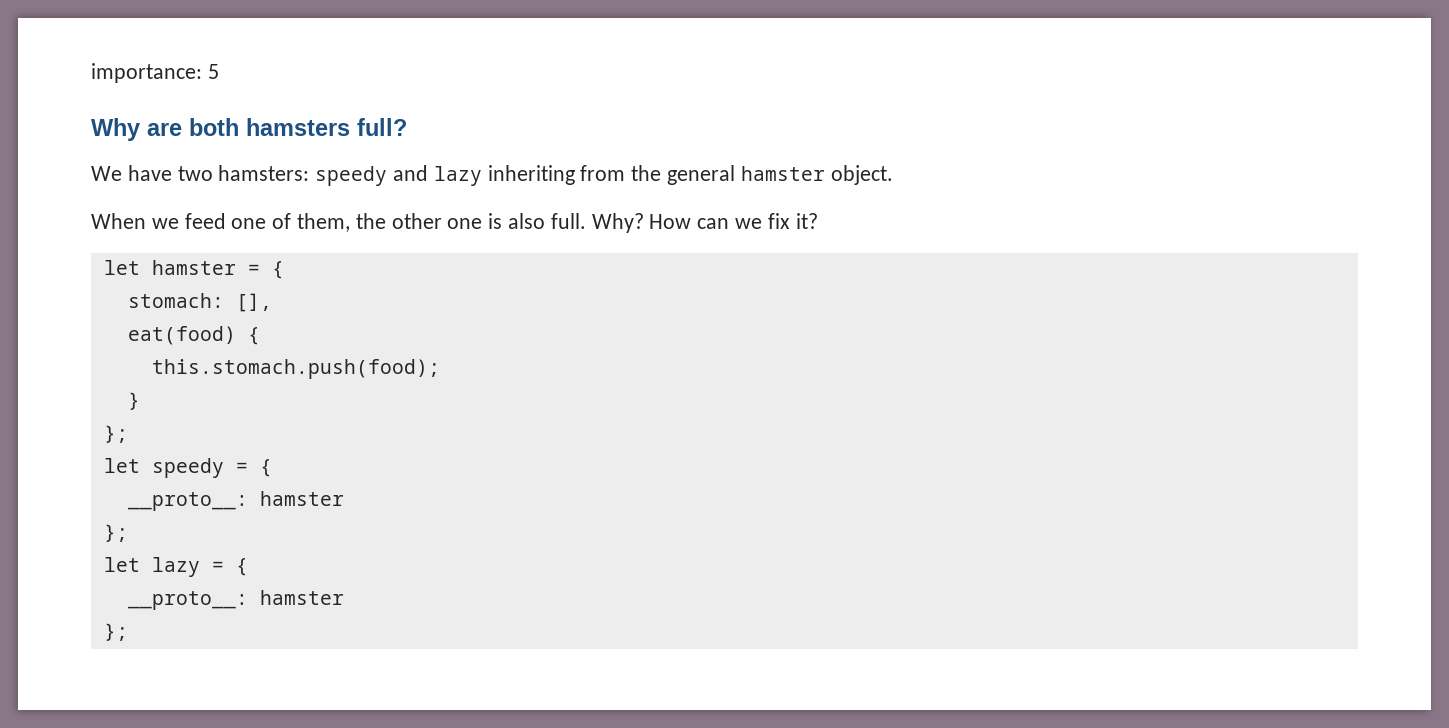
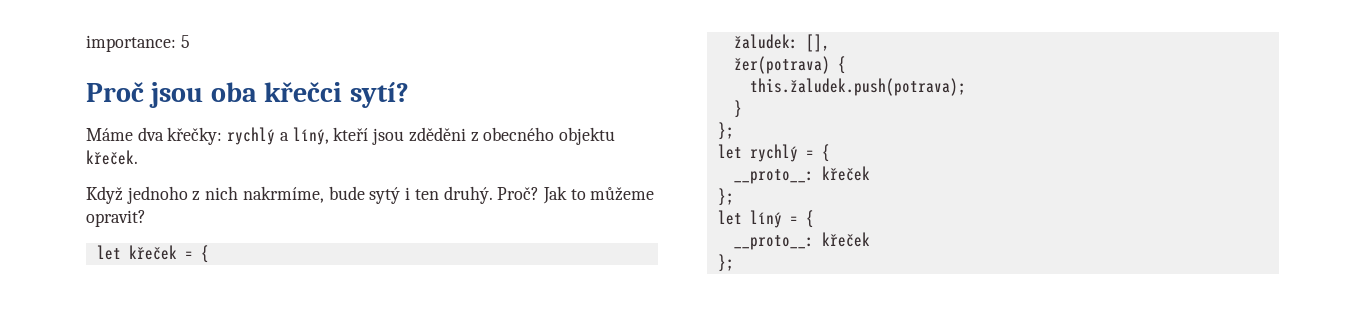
- Why are both hamsters full?
- We have two hamsters: speedy and lazy inheriting from the general hamster object.
- When we feed one of them, the other one is also full. Why? How can we fix it?
- let hamster = {
- stomach: [],
+ Proč jsou oba křečci sytí?
+ Máme dva křečky: rychlý a líný, kteří jsou zděděni z obecného objektu křeček.
+ Když jednoho z nich nakrmíme, bude sytý i ten druhý. Proč? Jak to můžeme opravit?
+ let křeček = {
+ žaludek: [],
- eat(food) {
- this.stomach.push(food);
+ žer(potrava) {
+ this.žaludek.push(potrava);
- let speedy = {
- __proto__: hamster
+ let rychlý = {
+ __proto__: křeček
  };
- let lazy = {
- __proto__: hamster
+ let líný = {
+ __proto__: křeček

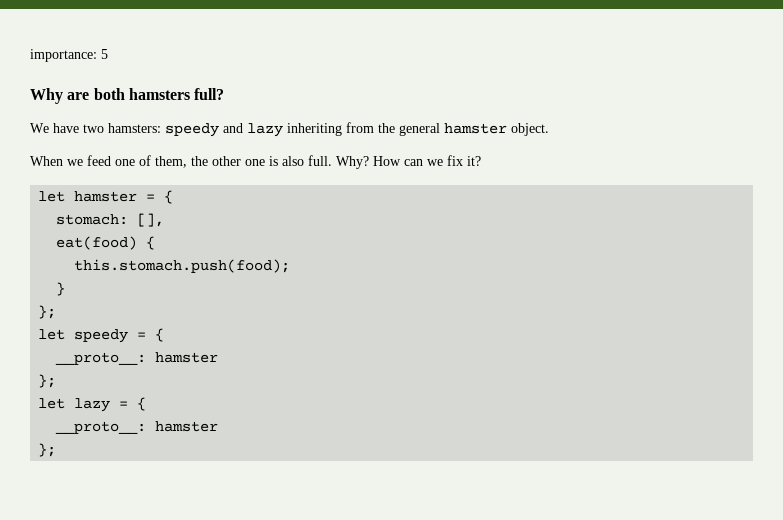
- Proč jsou oba křečci sytí?
- Máme dva křečky: rychlý a líný, kteří jsou zděděni z obecného objektu křeček.
- Když jednoho z nich nakrmíme, bude sytý i ten druhý. Proč? Jak to můžeme opravit?
- let křeček = {
- žaludek: [],
+ Why are both hamsters full?
+ We have two hamsters: speedy and lazy inheriting from the general hamster object.
+ When we feed one of them, the other one is also full. Why? How can we fix it?
+ let hamster = {
+ stomach: [],
- žer(potrava) {
- this.žaludek.push(potrava);
+ eat(food) {
+ this.stomach.push(food);
- let rychlý = {
- __proto__: křeček
+ let speedy = {
+ __proto__: hamster
  };
- let líný = {
- __proto__: křeček
+ let lazy = {
+ __proto__: hamster

